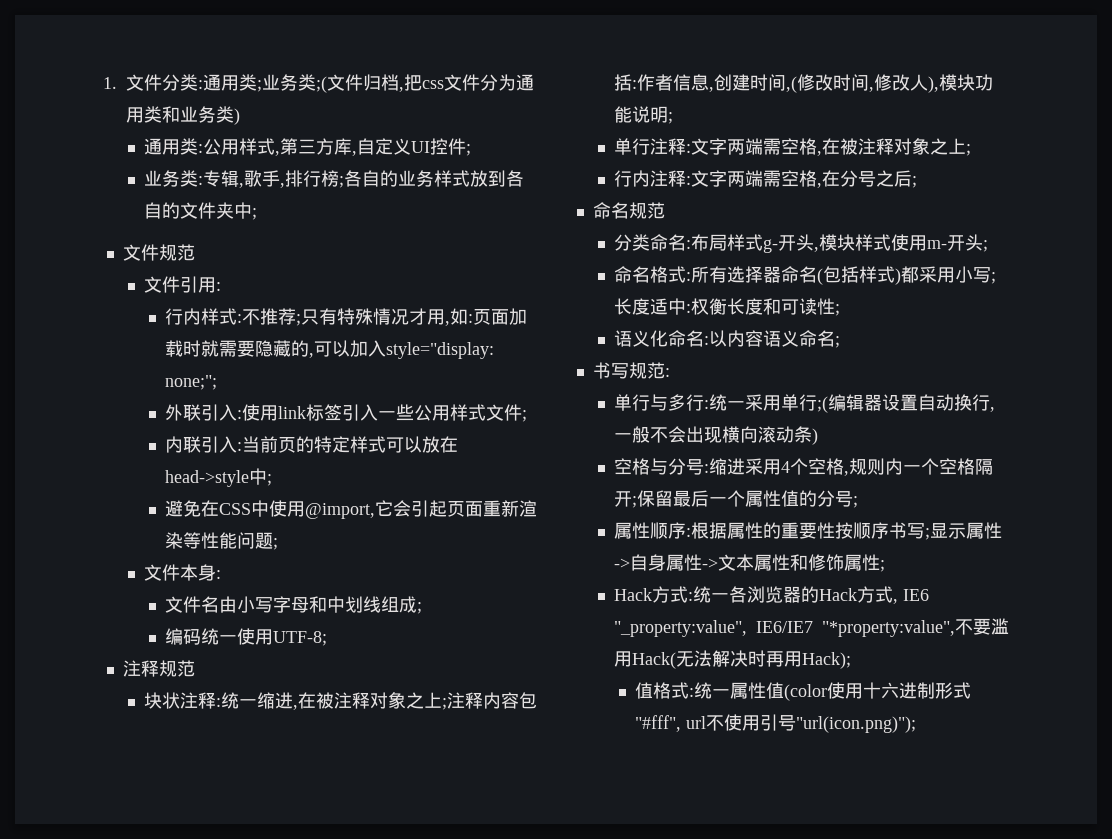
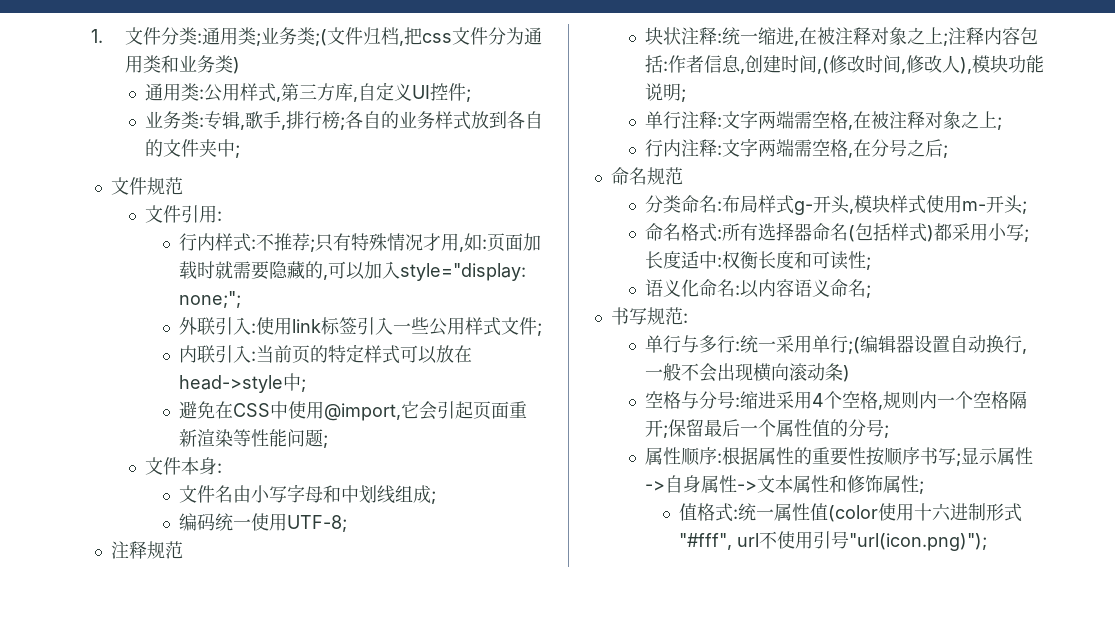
- Hack方式:统一各浏览器的Hack方式, IE6 "_property:value", IE6/IE7 "*property:value",不要滥用Hack(无法解决时再用Hack);

